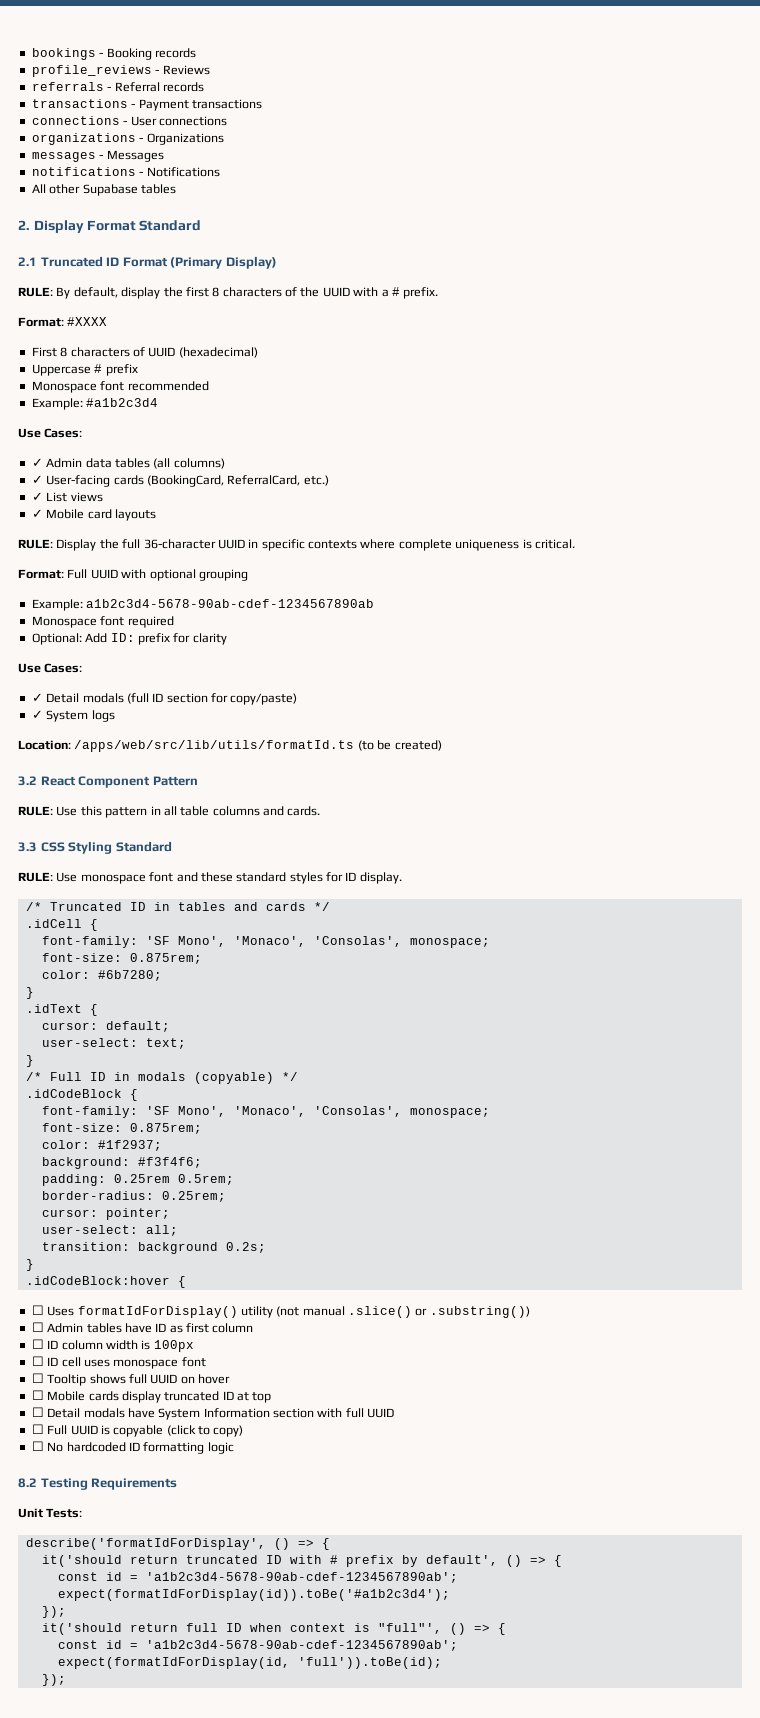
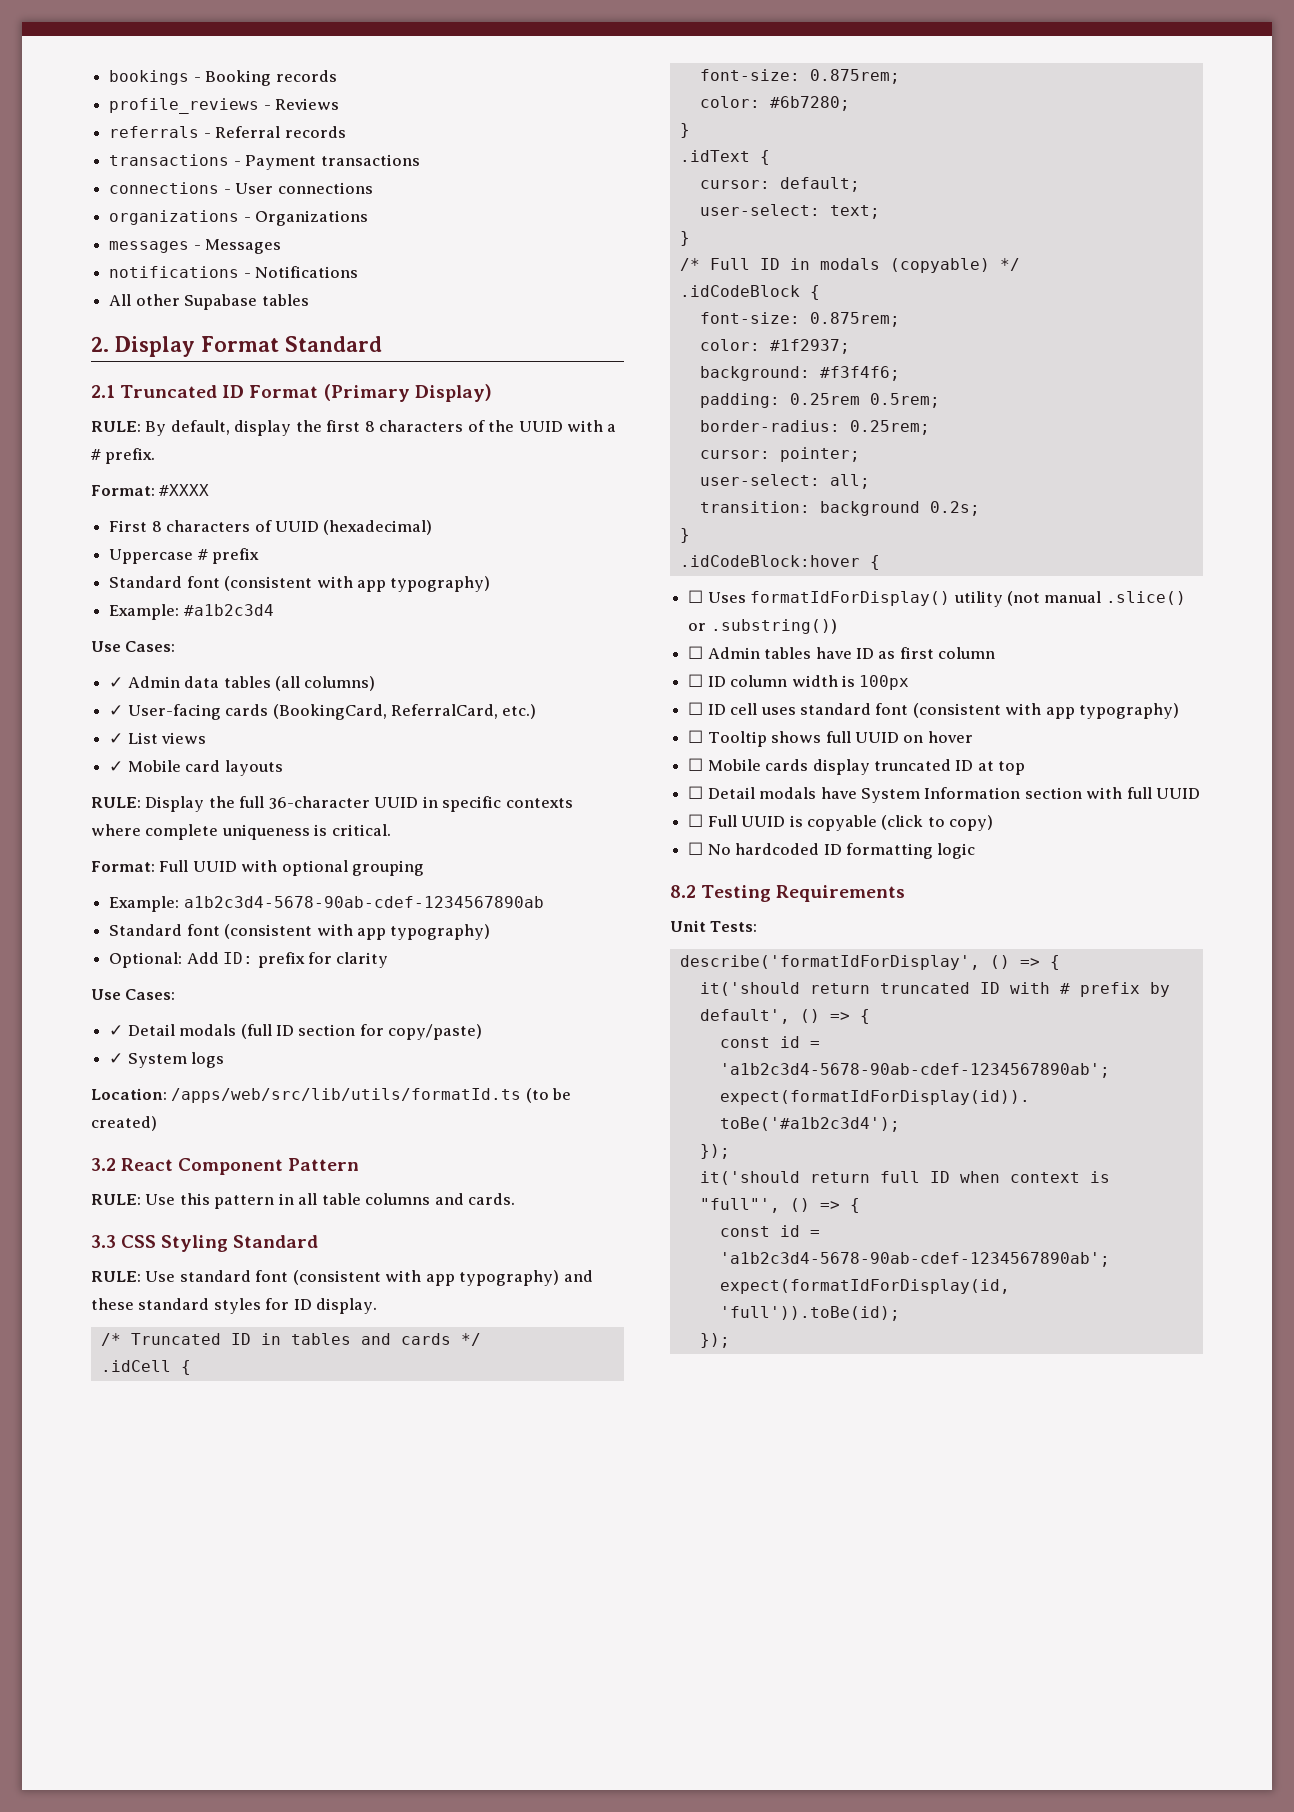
  Uppercase # prefix
- Monospace font recommended
+ Standard font (consistent with app typography)
  Example: a1b2c3d4-5678-90ab-cdef-1234567890ab
- Monospace font required
+ Standard font (consistent with app typography)
- RULE: Use monospace font and these standard styles for ID display.
+ RULE: Use standard font (consistent with app typography) and these standard styles for ID display.
  .idCell {
- font-family: 'SF Mono', 'Monaco', 'Consolas', monospace;
  .idCodeBlock {
- font-family: 'SF Mono', 'Monaco', 'Consolas', monospace;
- ☐ ID cell uses monospace font
+ ☐ ID cell uses standard font (consistent with app typography)

